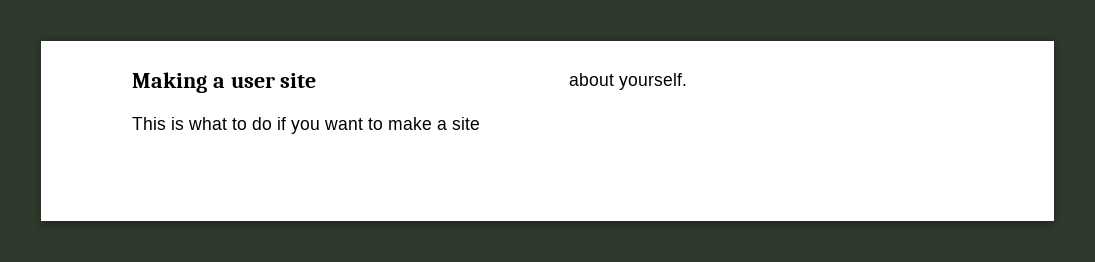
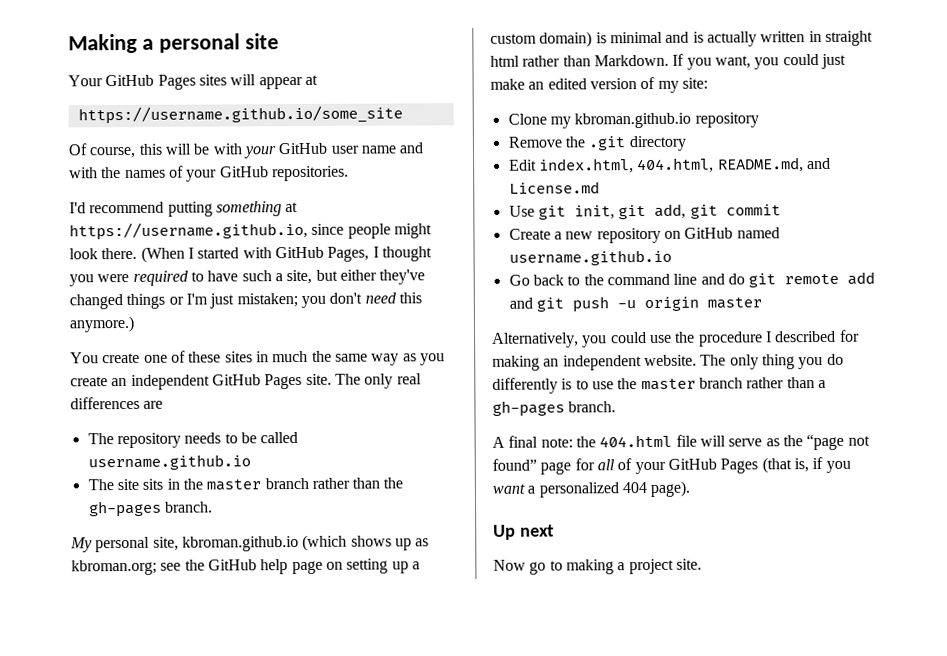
- Making a user site
+ Making a personal site
- This is what to do if you want to make a site about yourself.
+ Your GitHub Pages sites will appear at
+ https://username.github.io/some_site
+ Of course, this will be with your GitHub user name and with the names of your GitHub repositories.
+ I'd recommend putting something at https://username.github.io, since people might look there. (When I started with GitHub Pages, I thought you were required to have such a site, but either they've changed things or I'm just mistaken; you don't need this anymore.)
+ You create one of these sites in much the same way as you create an independent GitHub Pages site. The only real differences are
+ The repository needs to be called username.github.io
+ The site sits in the master branch rather than the gh-pages branch.
+ My personal site, kbroman.github.io (which shows up as kbroman.org; see the GitHub help page on setting up a custom domain) is minimal and is actually written in straight html rather than Markdown. If you want, you could just make an edited version of my site:
+ Clone my kbroman.github.io repository
+ Remove the .git directory
+ Edit index.html, 404.html, README.md, and License.md
+ Use git init, git add, git commit
+ Create a new repository on GitHub named username.github.io
+ Go back to the command line and do git remote add and git push -u origin master
+ Alternatively, you could use the procedure I described for making an independent website. The only thing you do differently is to use the master branch rather than a gh-pages branch.
+ A final note: the 404.html file will serve as the “page not found” page for all of your GitHub Pages (that is, if you want a personalized 404 page).
+ Up next
+ Now go to making a project site.

